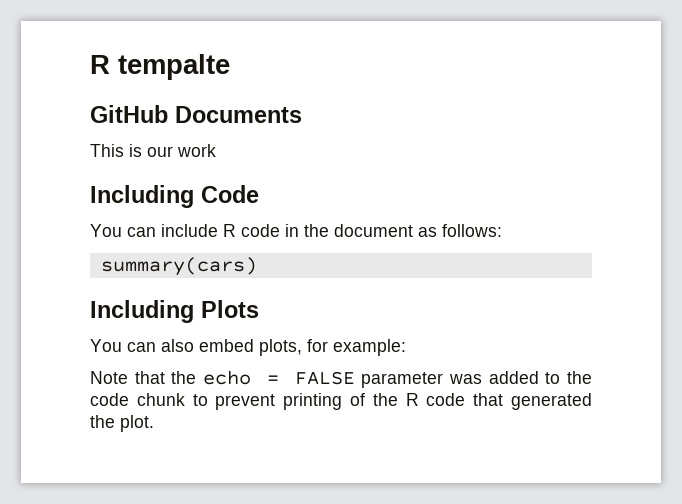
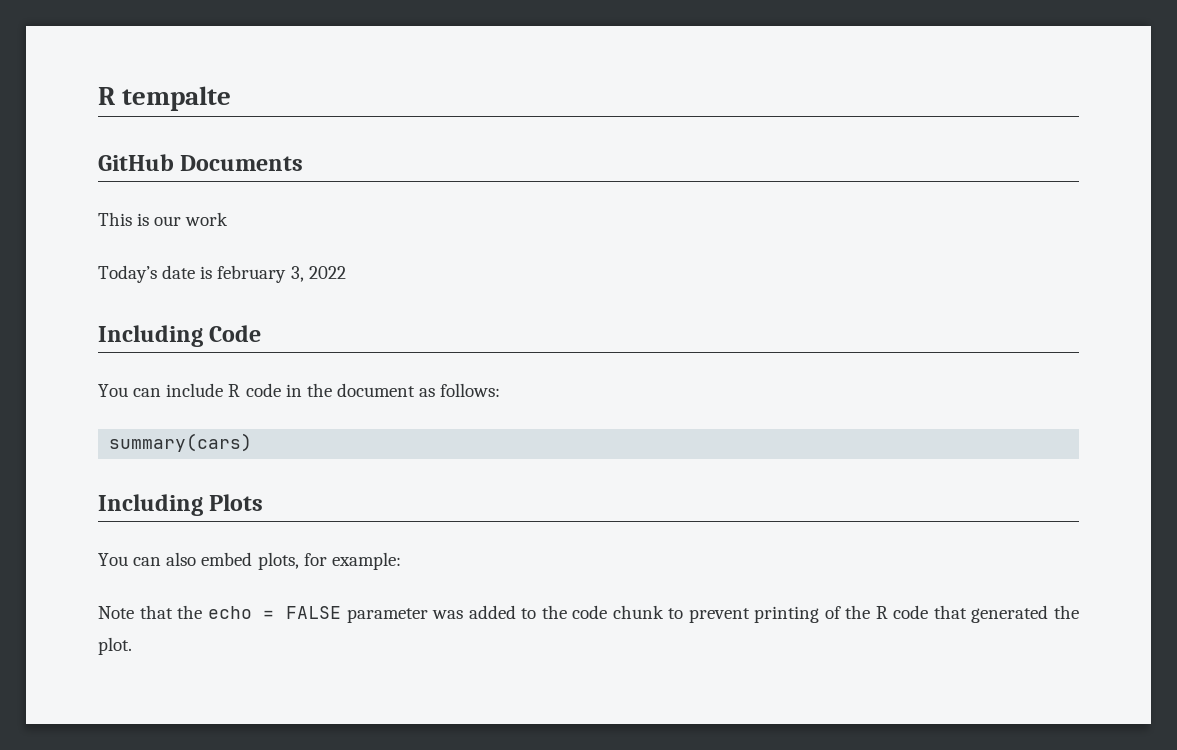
+ Today’s date is february 3, 2022

